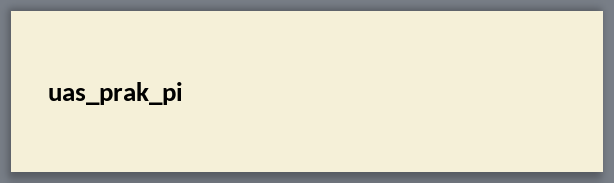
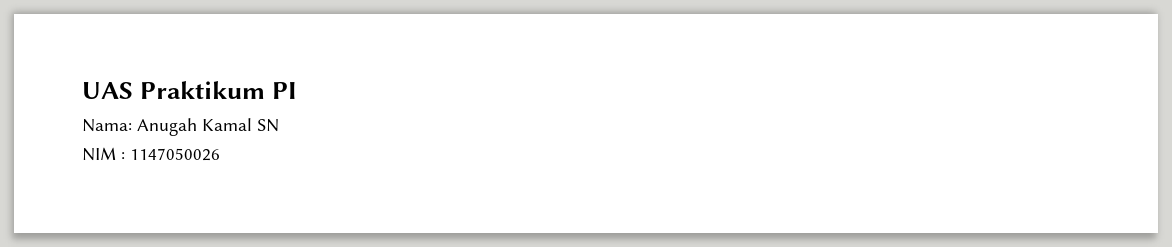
- uas_prak_pi
+ UAS Praktikum PI
+ Nama: Anugah Kamal SN
+ NIM : 1147050026

